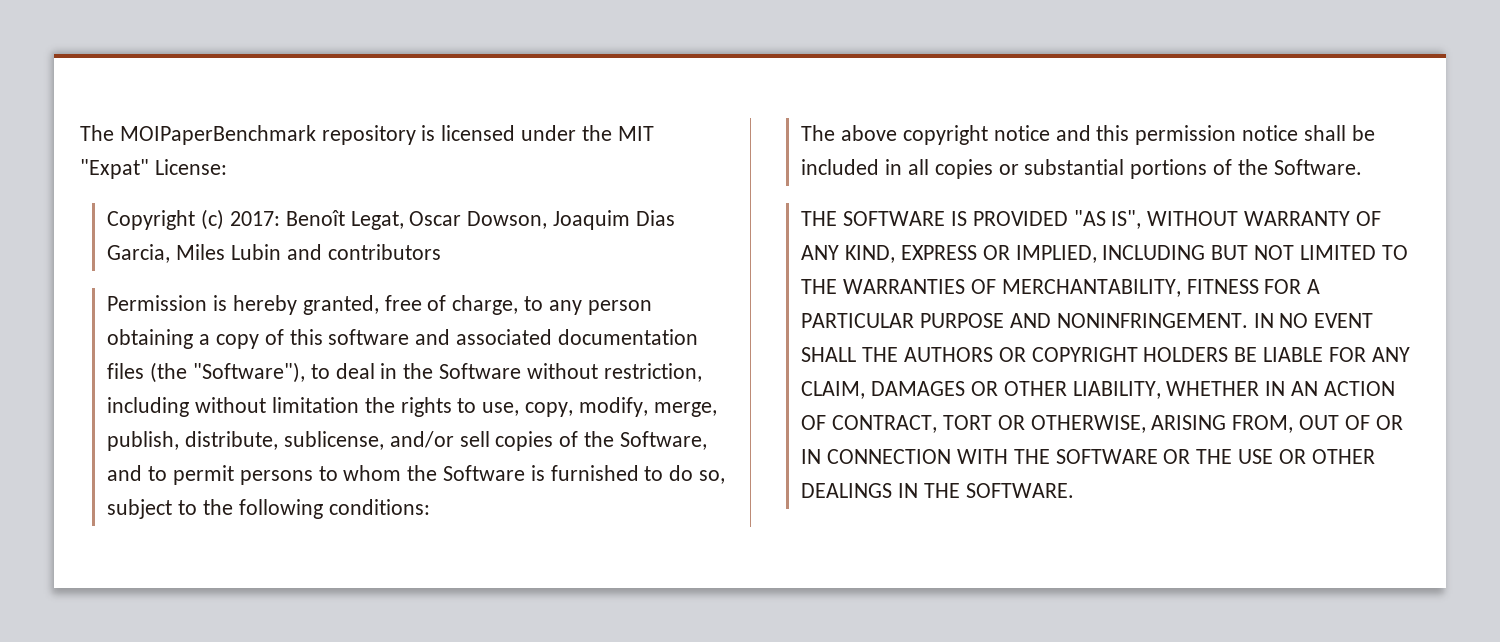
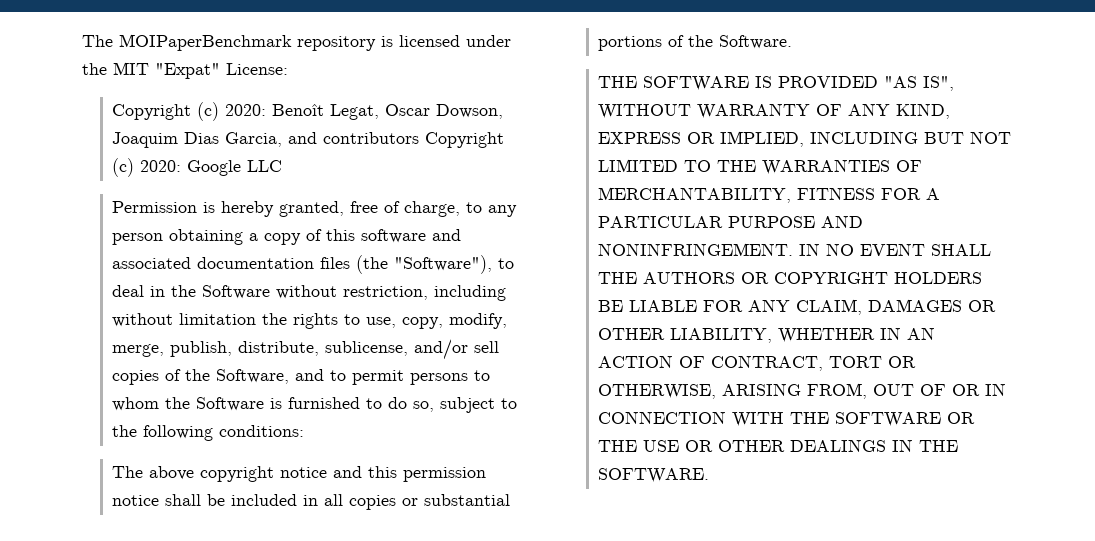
- Copyright (c) 2017: Benoît Legat, Oscar Dowson, Joaquim Dias Garcia, Miles Lubin and contributors
+ Copyright (c) 2020: Benoît Legat, Oscar Dowson, Joaquim Dias Garcia, and contributors Copyright (c) 2020: Google LLC

